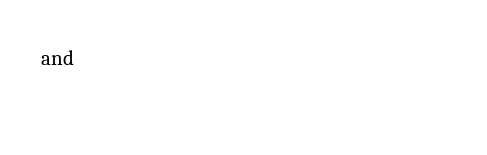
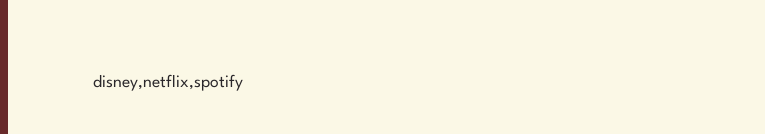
- and
+ disney,netflix,spotify

